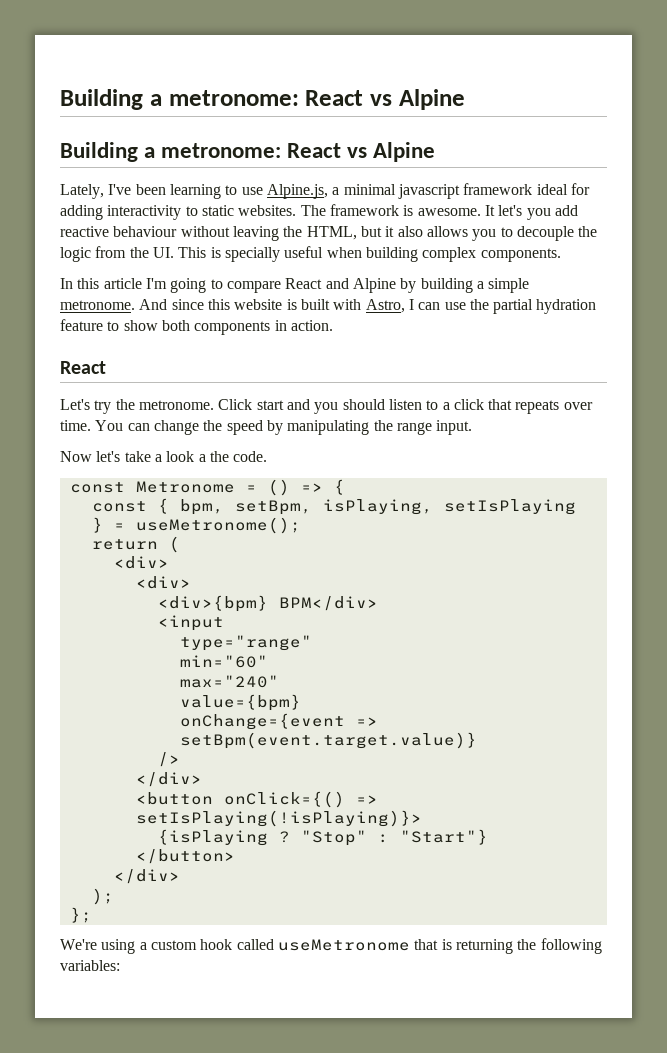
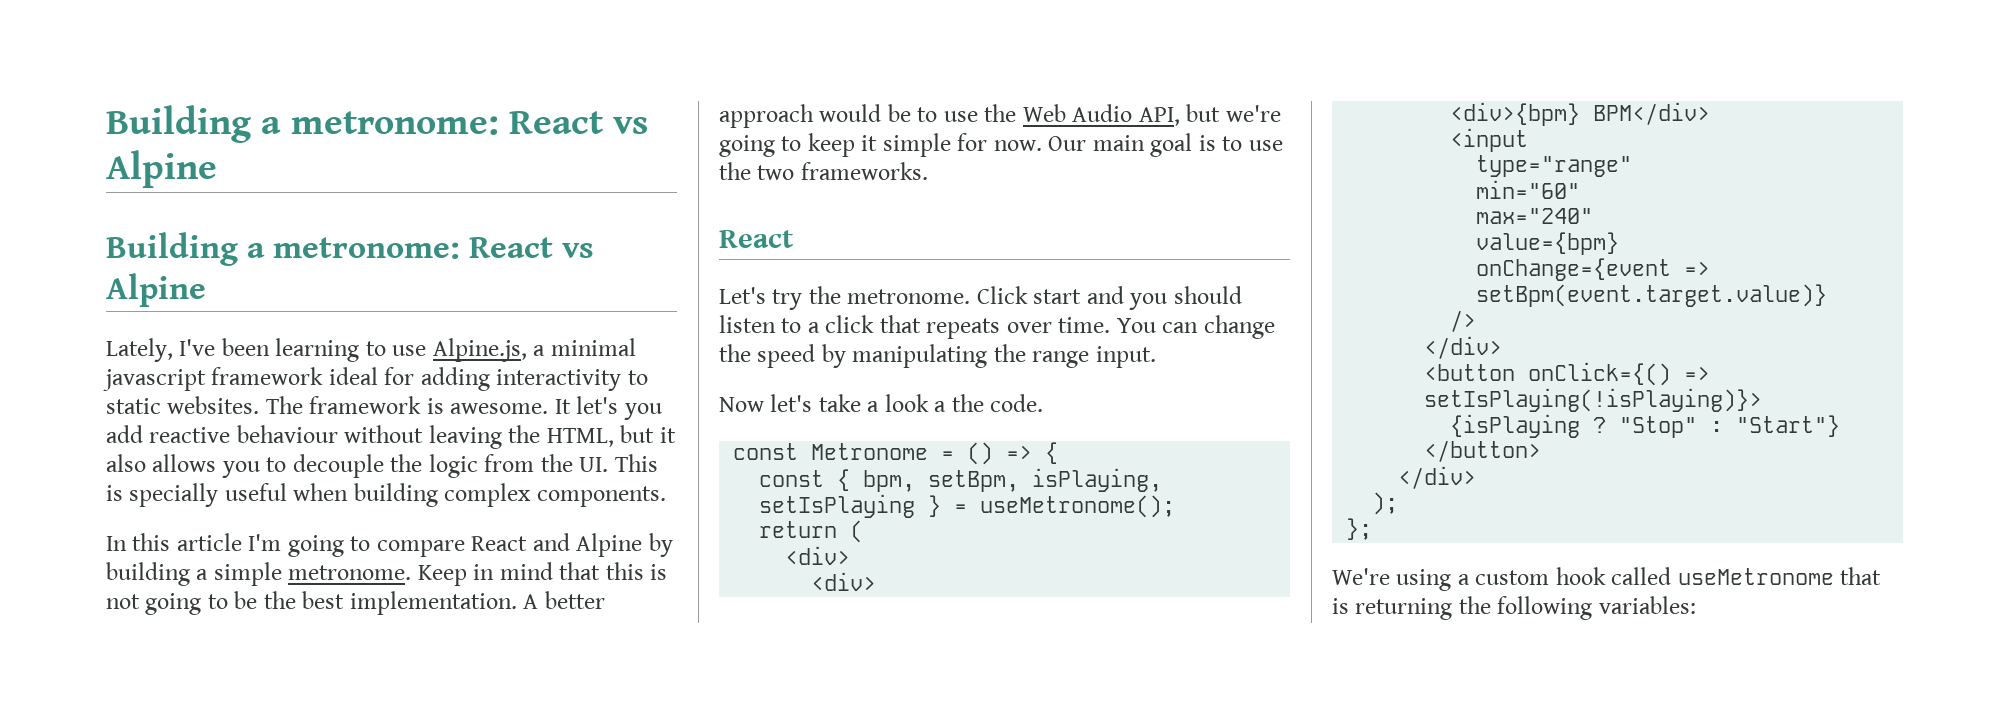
- And since this website is built with Astro, I can use the partial hydration feature to show both components in action.
+ Keep in mind that this is not going to be the best implementation. A better approach would be to use the Web Audio API, but we're going to keep it simple for now. Our main goal is to use the two frameworks.

